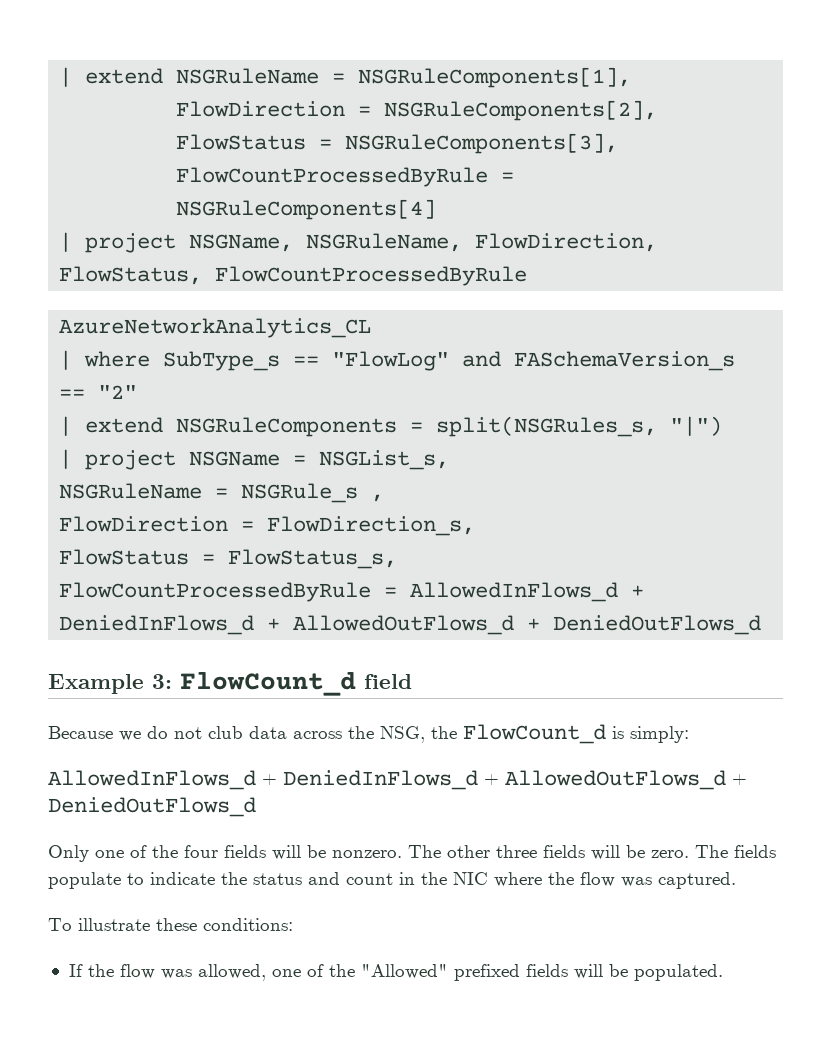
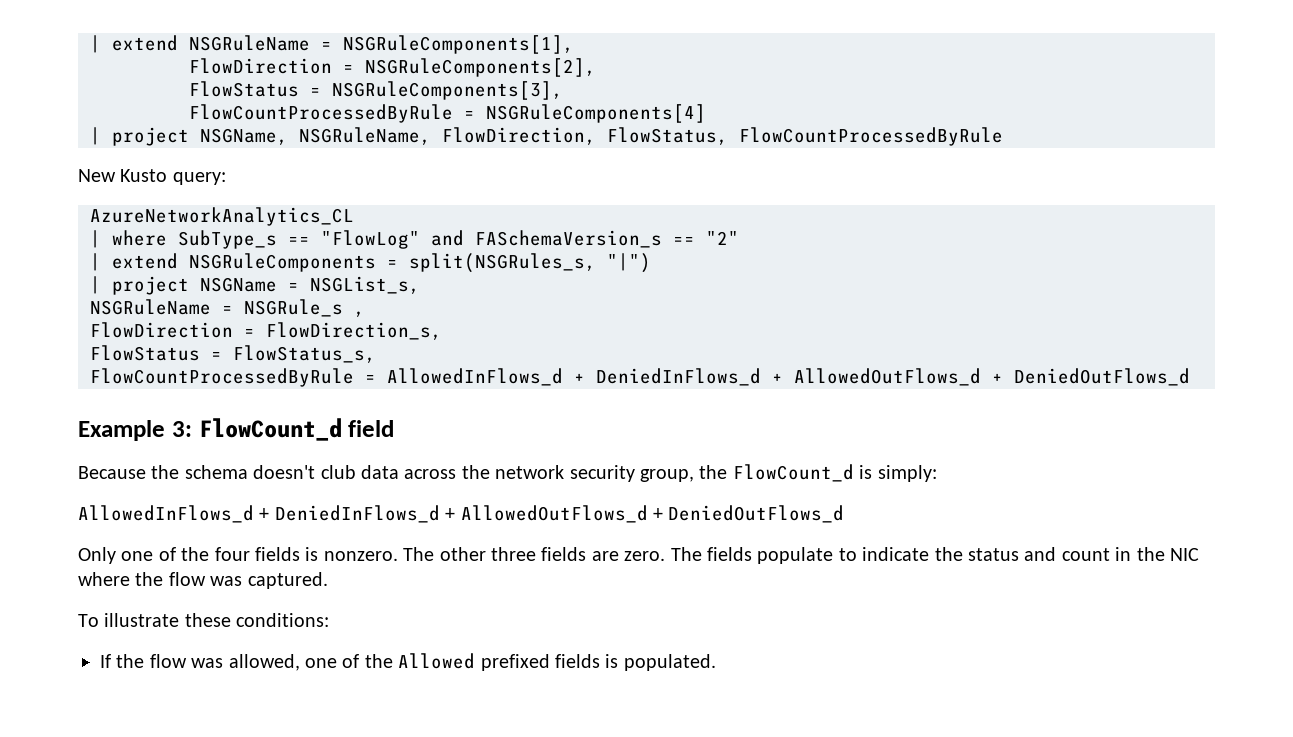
+ New Kusto query:
- Because we do not club data across the NSG, the FlowCount_d is simply:
+ Because the schema doesn't club data across the network security group, the FlowCount_d is simply:
- Only one of the four fields will be nonzero.
+ Only one of the four fields is nonzero.
- The other three fields will be zero.
+ The other three fields are zero.
- If the flow was allowed, one of the "Allowed" prefixed fields will be populated.
+ If the flow was allowed, one of the Allowed prefixed fields is populated.

